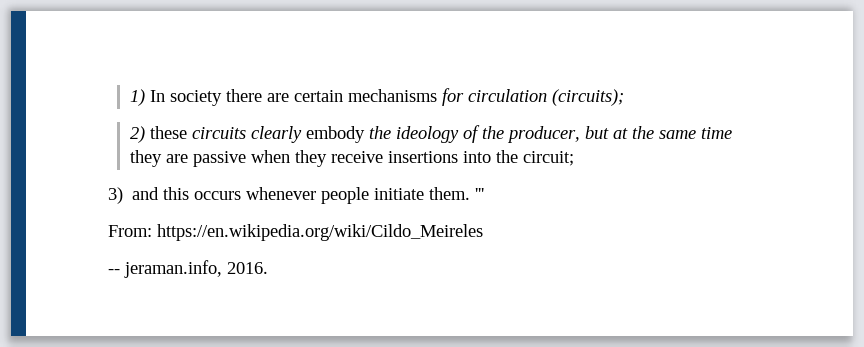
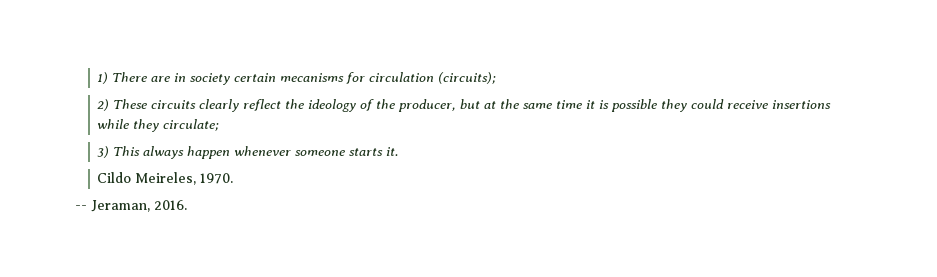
- 1) In society there are certain mechanisms for circulation (circuits);
+ 1) There are in society certain mecanisms for circulation (circuits);
- 2) these circuits clearly embody the ideology of the producer, but at the same time they are passive when they receive insertions into the circuit;
- 3) and this occurs whenever people initiate them. '''
- From: https://en.wikipedia.org/wiki/Cildo_Meireles
+ 2) These circuits clearly reflect the ideology of the producer, but at the same time it is possible they could receive insertions while they circulate;
+ 3) This always happen whenever someone starts it.
+ Cildo Meireles, 1970.
- -- jeraman.info, 2016.
+ -- Jeraman, 2016.

